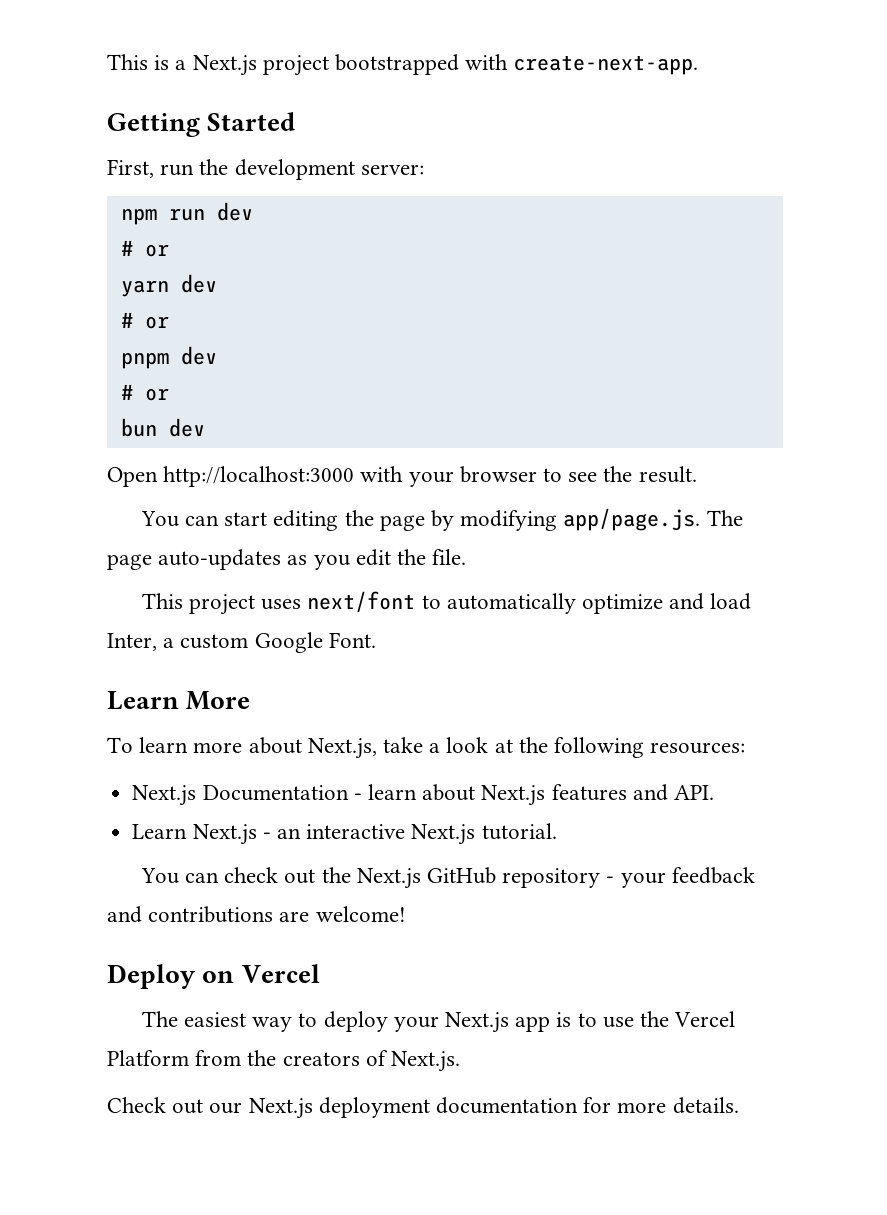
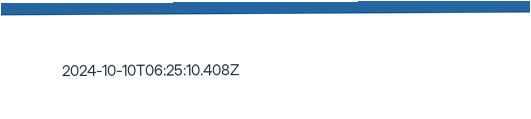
- This is a Next.js project bootstrapped with create-next-app.
- Getting Started
- First, run the development server:
- npm run dev
- # or
- yarn dev
- # or
- pnpm dev
- # or
- bun dev
- Open http://localhost:3000 with your browser to see the result.
- You can start editing the page by modifying app/page.js. The page auto-updates as you edit the file.
- This project uses next/font to automatically optimize and load Inter, a custom Google Font.
- Learn More
- To learn more about Next.js, take a look at the following resources:
- Next.js Documentation - learn about Next.js features and API.
- Learn Next.js - an interactive Next.js tutorial.
- You can check out the Next.js GitHub repository - your feedback and contributions are welcome!
- Deploy on Vercel
- The easiest way to deploy your Next.js app is to use the Vercel Platform from the creators of Next.js.
- Check out our Next.js deployment documentation for more details.
+ 2024-10-10T06:25:10.408Z

